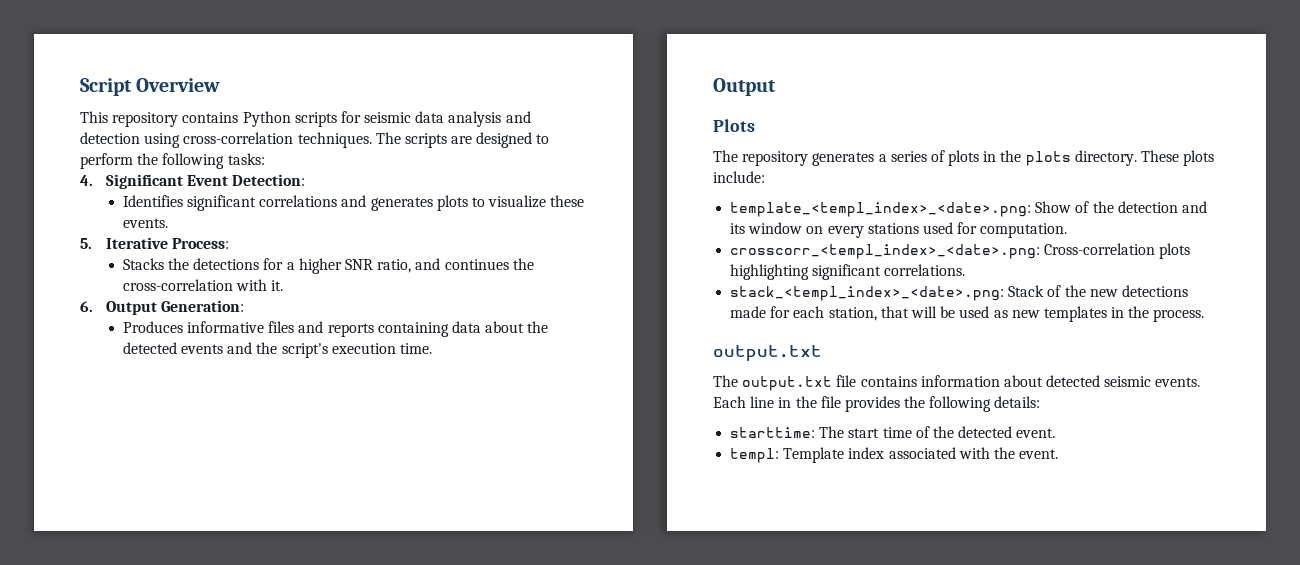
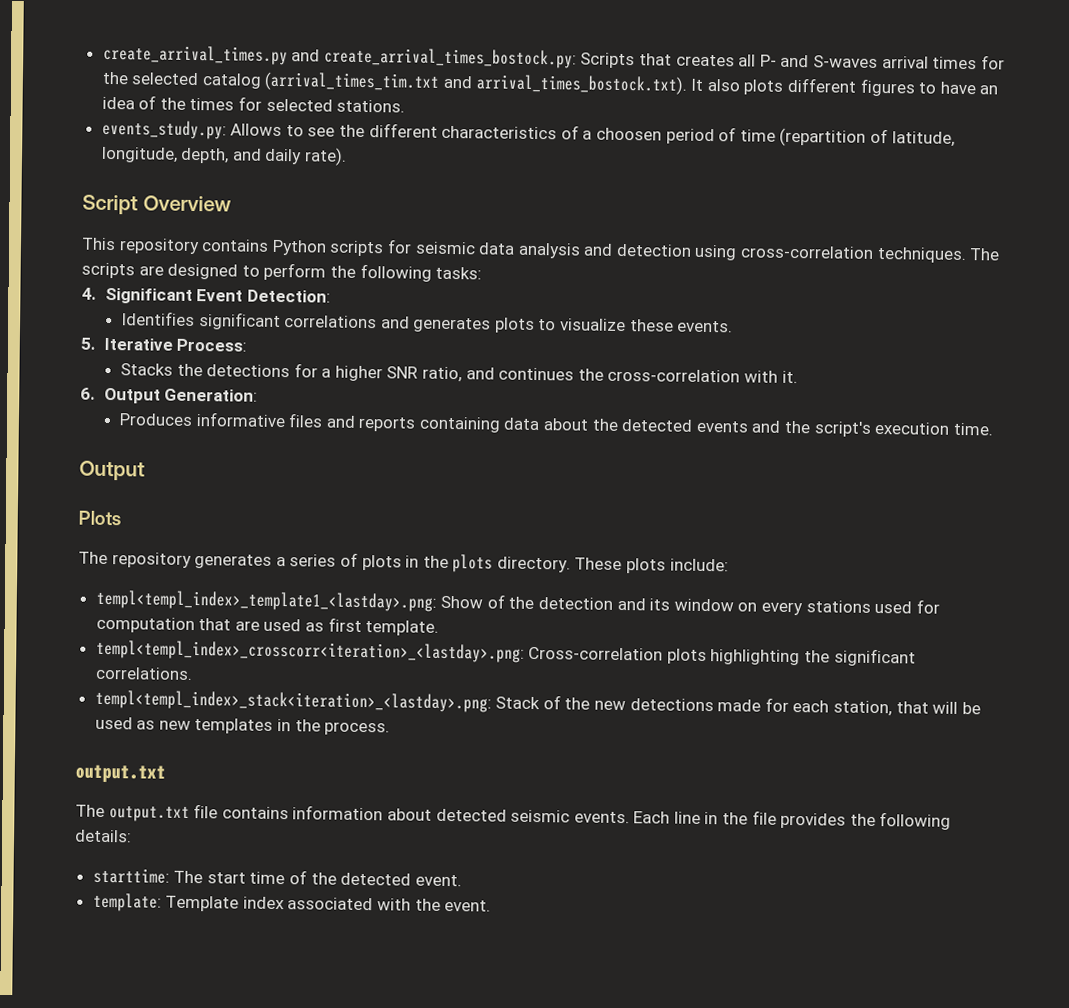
+ create_arrival_times.py and create_arrival_times_bostock.py: Scripts that creates all P- and S-waves arrival times for the selected catalog (arrival_times_tim.txt and arrival_times_bostock.txt). It also plots different figures to have an idea of the times for selected stations.
+ events_study.py: Allows to see the different characteristics of a choosen period of time (repartition of latitude, longitude, depth, and daily rate).
- template_<templ_index>_<date>.png: Show of the detection and its window on every stations used for computation.
- crosscorr_<templ_index>_<date>.png: Cross-correlation plots highlighting significant correlations.
+ templ<templ_index>_template1_<lastday>.png: Show of the detection and its window on every stations used for computation that are used as first template.
+ templ<templ_index>_crosscorr<iteration>_<lastday>.png: Cross-correlation plots highlighting the significant correlations.
- stack_<templ_index>_<date>.png: Stack of the new detections made for each station, that will be used as new templates in the process.
+ templ<templ_index>_stack<iteration>_<lastday>.png: Stack of the new detections made for each station, that will be used as new templates in the process.
- templ: Template index associated with the event.
+ template: Template index associated with the event.

